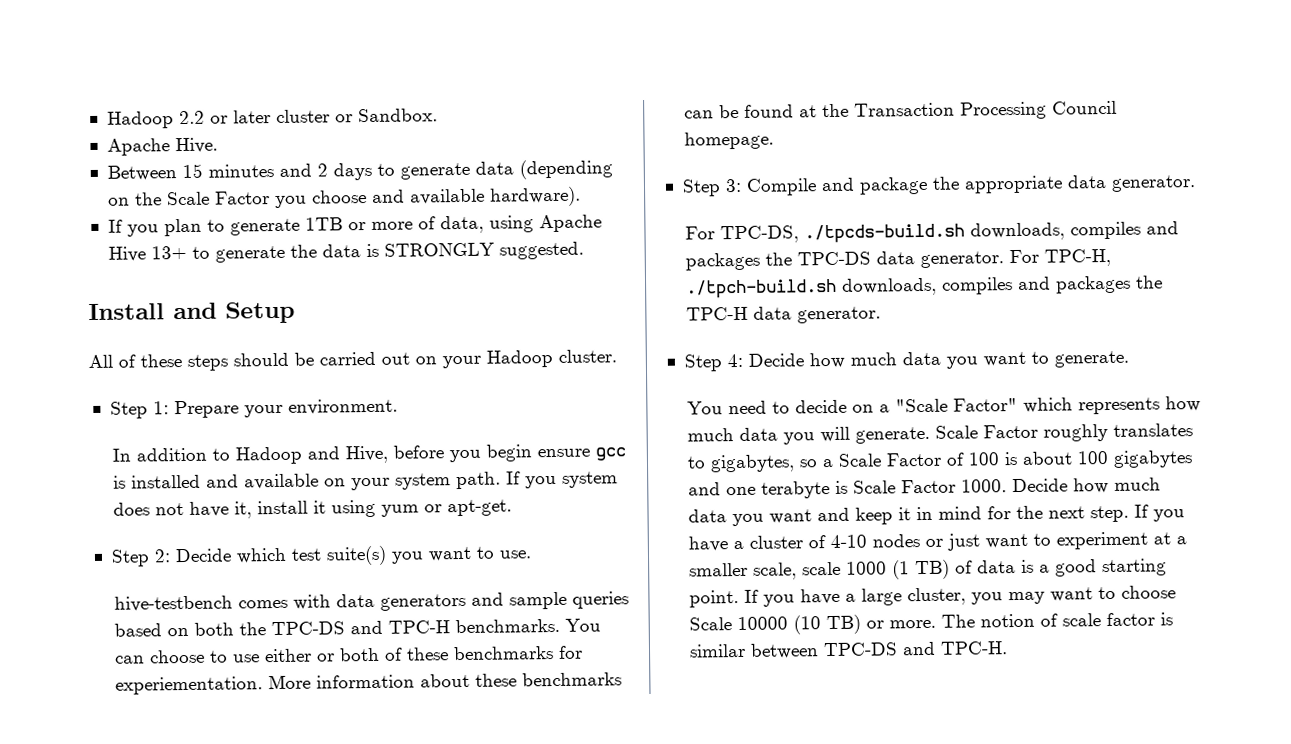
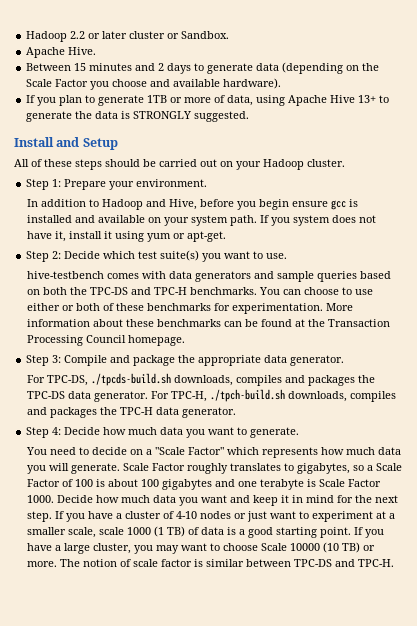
- You can choose to use either or both of these benchmarks for experiementation.
+ You can choose to use either or both of these benchmarks for experimentation.

